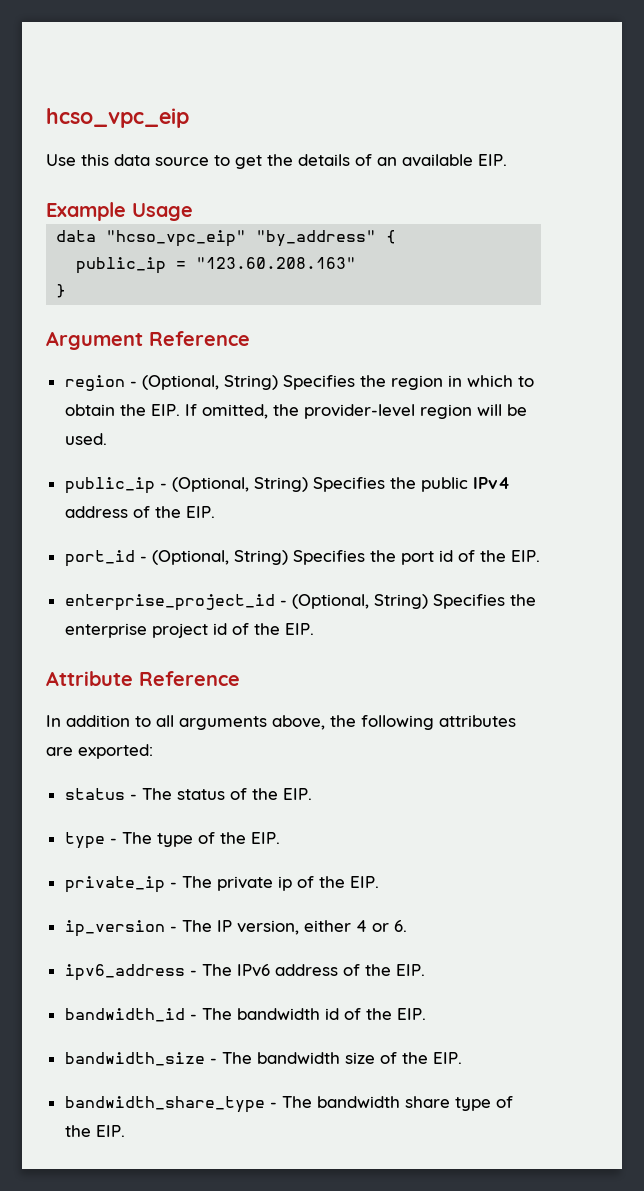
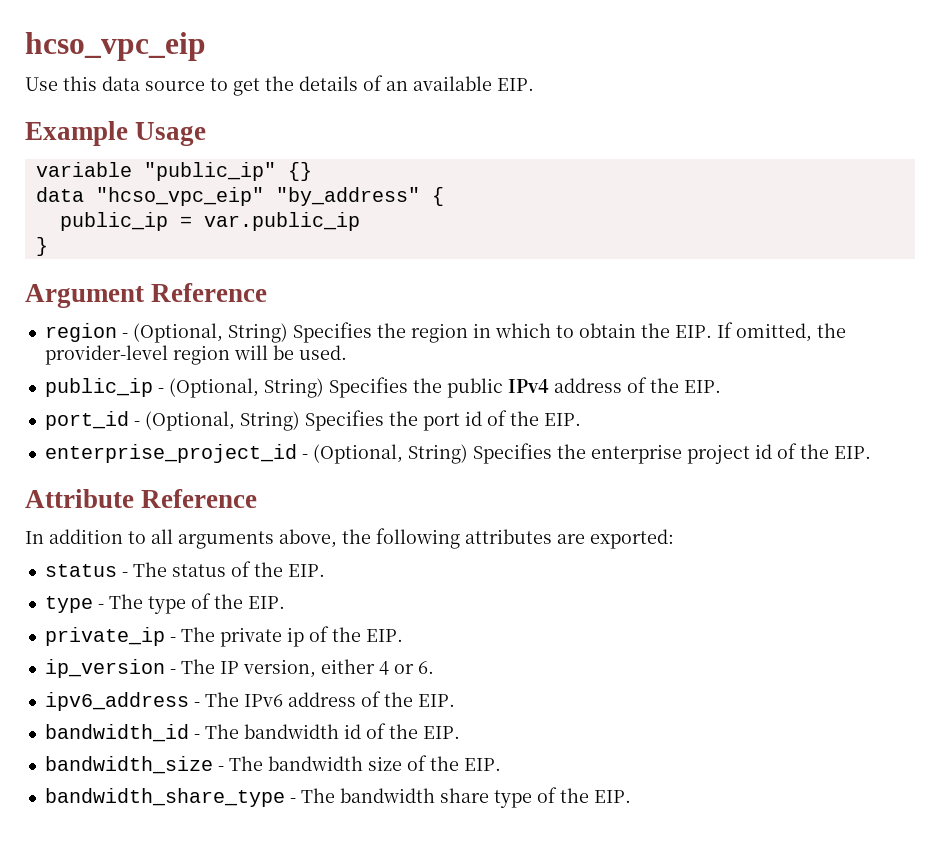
+ variable "public_ip" {}
- public_ip = "123.60.208.163"
+ public_ip = var.public_ip

